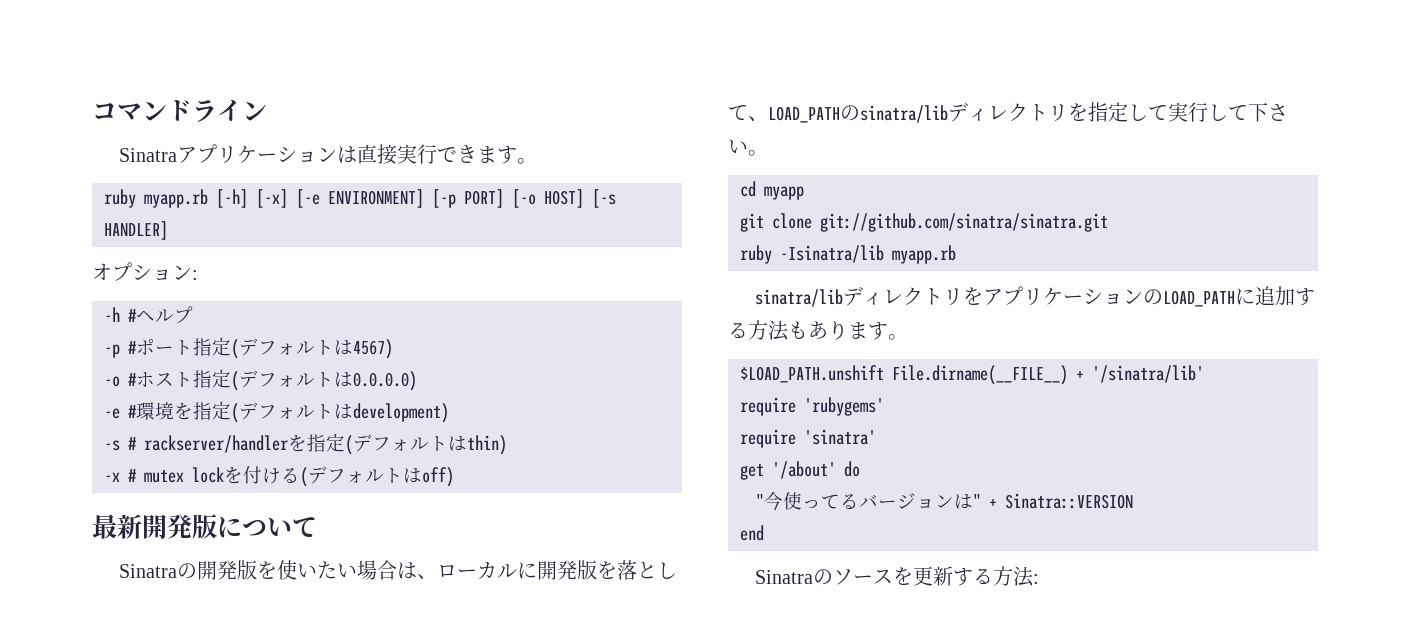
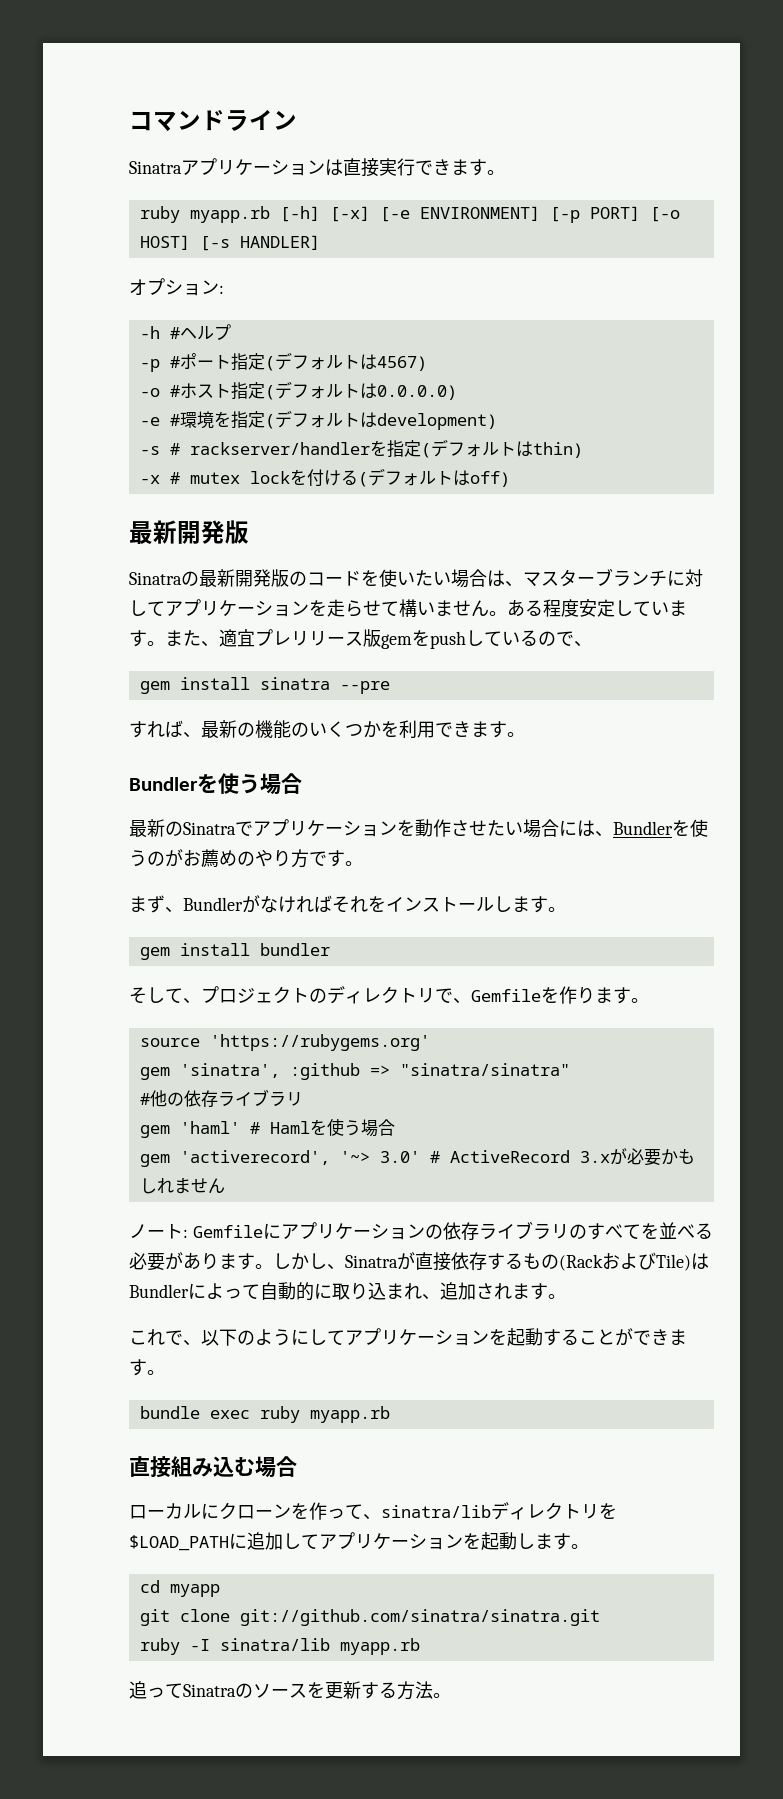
  -x # mutex lockを付ける(デフォルトはoff)
- 最新開発版について
- Sinatraの開発版を使いたい場合は、ローカルに開発版を落として、LOAD_PATHのsinatra/libディレクトリを指定して実行して下さい。
+ 最新開発版
+ Sinatraの最新開発版のコードを使いたい場合は、マスターブランチに対してアプリケーションを走らせて構いません。ある程度安定しています。また、適宜プレリリース版gemをpushしているので、
+ gem install sinatra --pre
+ すれば、最新の機能のいくつかを利用できます。
+ Bundlerを使う場合
+ 最新のSinatraでアプリケーションを動作させたい場合には、Bundlerを使うのがお薦めのやり方です。
+ まず、Bundlerがなければそれをインストールします。
+ gem install bundler
+ そして、プロジェクトのディレクトリで、Gemfileを作ります。
+ source 'https://rubygems.org'
+ gem 'sinatra', :github => "sinatra/sinatra"
+ #他の依存ライブラリ
+ gem 'haml' # Hamlを使う場合
+ gem 'activerecord', '~> 3.0' # ActiveRecord 3.xが必要かもしれません
+ ノート: Gemfileにアプリケーションの依存ライブラリのすべてを並べる必要があります。しかし、Sinatraが直接依存するもの(RackおよびTile)はBundlerによって自動的に取り込まれ、追加されます。
+ これで、以下のようにしてアプリケーションを起動することができます。
+ bundle exec ruby myapp.rb
+ 直接組み込む場合
+ ローカルにクローンを作って、sinatra/libディレクトリを$LOAD_PATHに追加してアプリケーションを起動します。
- ruby -Isinatra/lib myapp.rb
- sinatra/libディレクトリをアプリケーションのLOAD_PATHに追加する方法もあります。
- $LOAD_PATH.unshift File.dirname(__FILE__) + '/sinatra/lib'
- require 'rubygems'
- require 'sinatra'
- get '/about' do
- "今使ってるバージョンは" + Sinatra::VERSION
- end
- Sinatraのソースを更新する方法:
+ ruby -I sinatra/lib myapp.rb
+ 追ってSinatraのソースを更新する方法。

